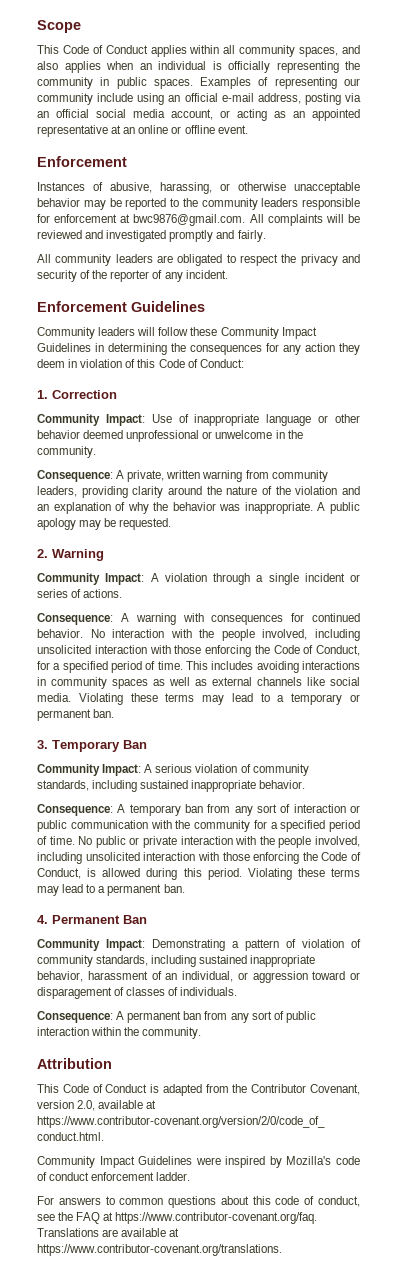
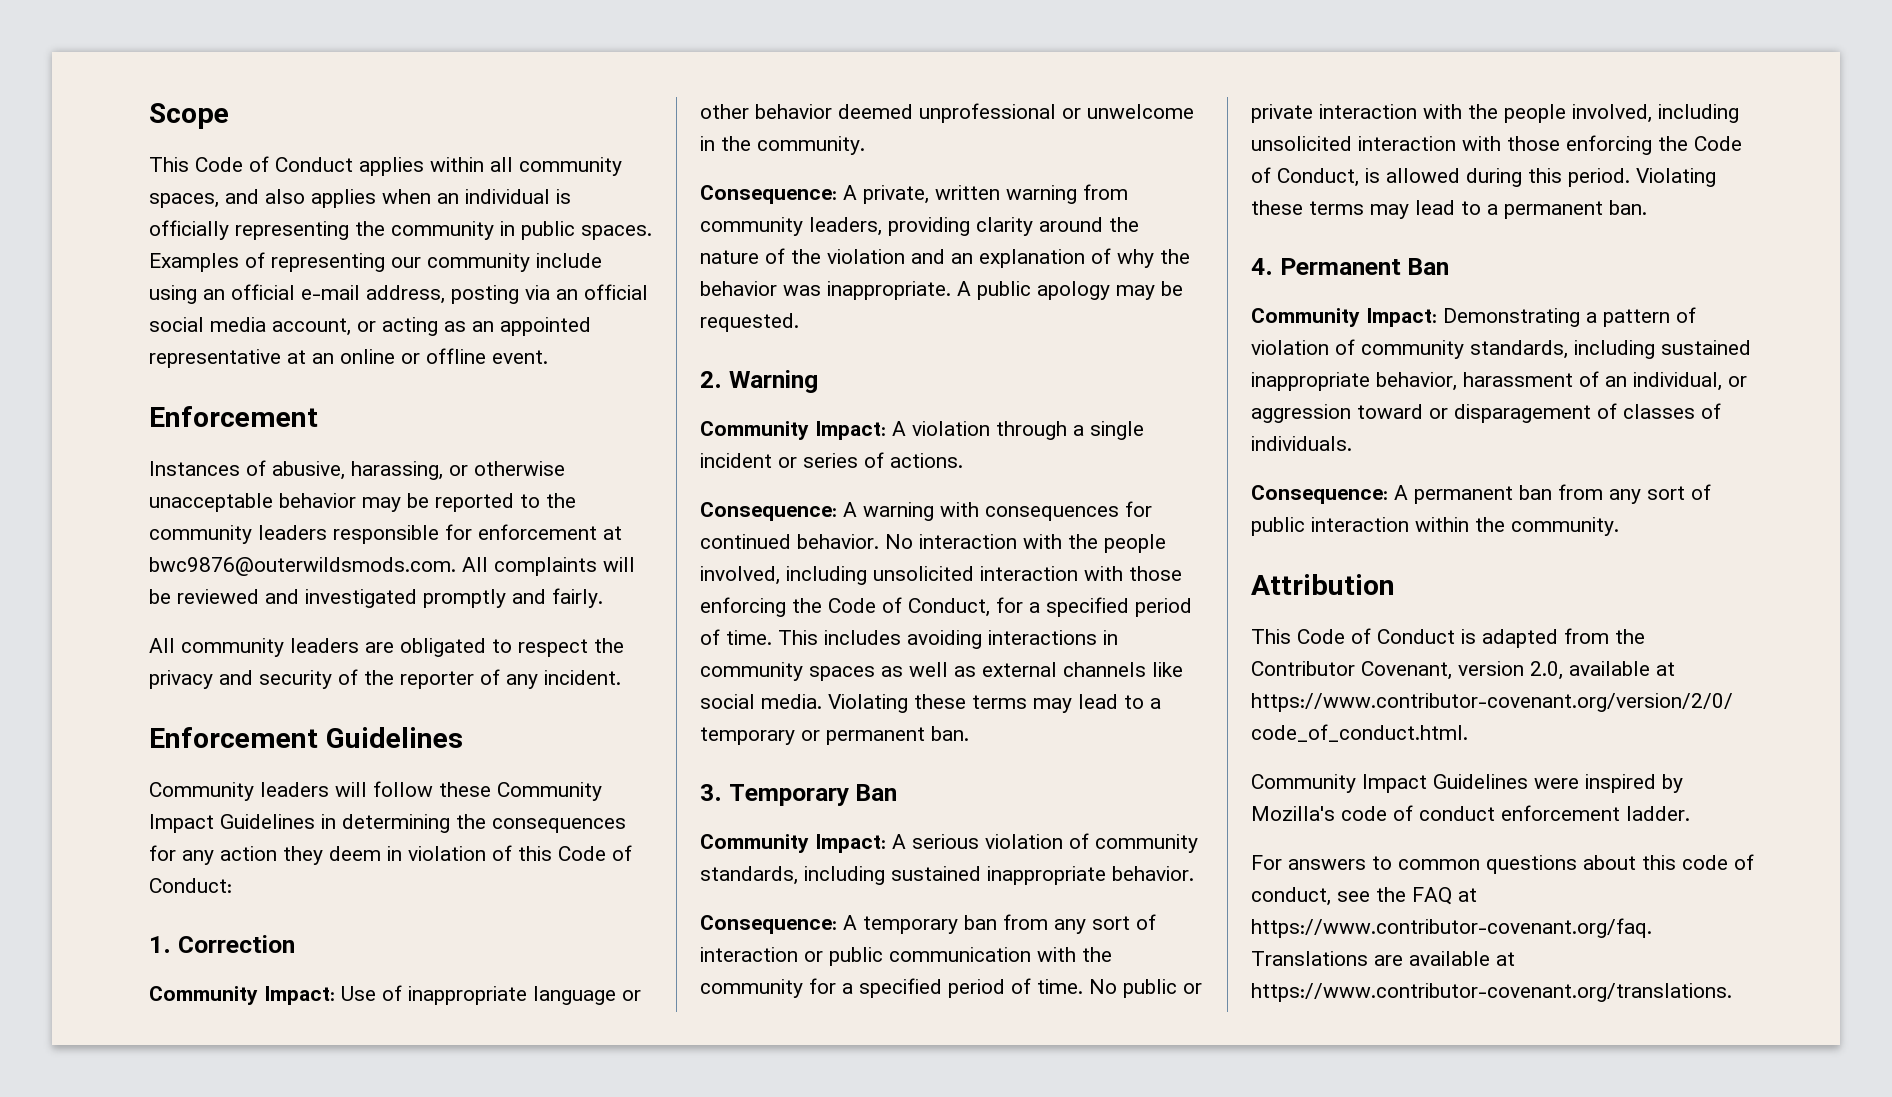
- Instances of abusive, harassing, or otherwise unacceptable behavior may be reported to the community leaders responsible for enforcement at bwc9876@gmail.com. All complaints will be reviewed and investigated promptly and fairly.
+ Instances of abusive, harassing, or otherwise unacceptable behavior may be reported to the community leaders responsible for enforcement at bwc9876@outerwildsmods.com. All complaints will be reviewed and investigated promptly and fairly.

